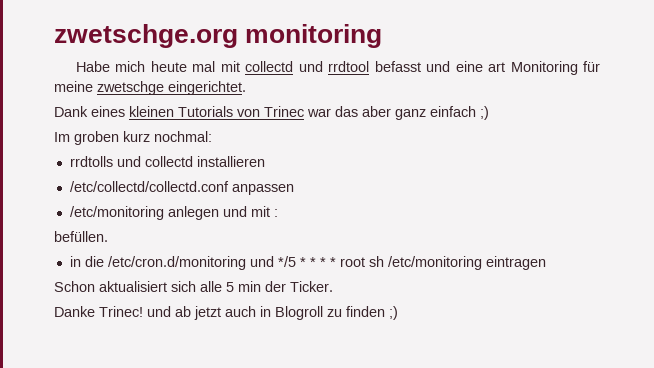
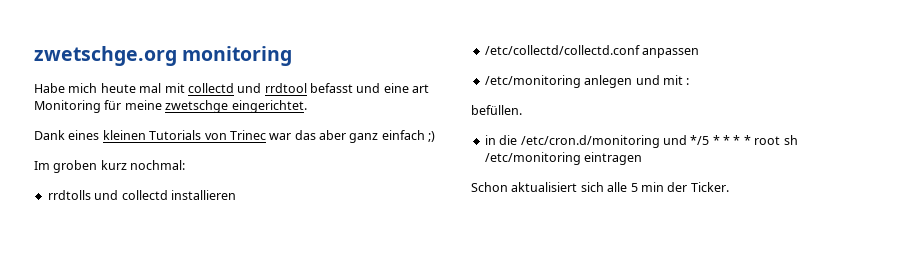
- Danke Trinec! und ab jetzt auch in Blogroll zu finden ;)

